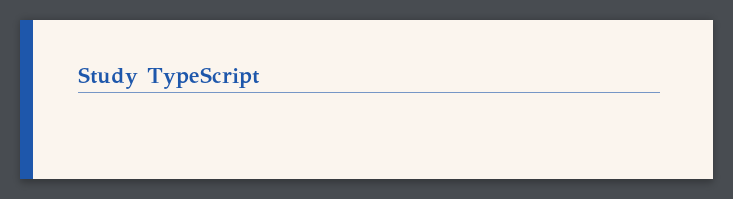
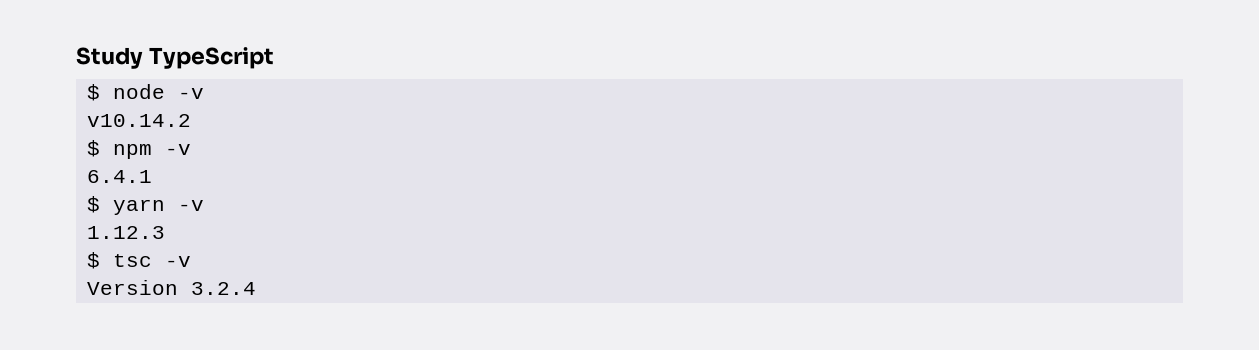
+ $ node -v
+ v10.14.2
+ $ npm -v
+ 6.4.1
+ $ yarn -v
+ 1.12.3
+ $ tsc -v
+ Version 3.2.4

